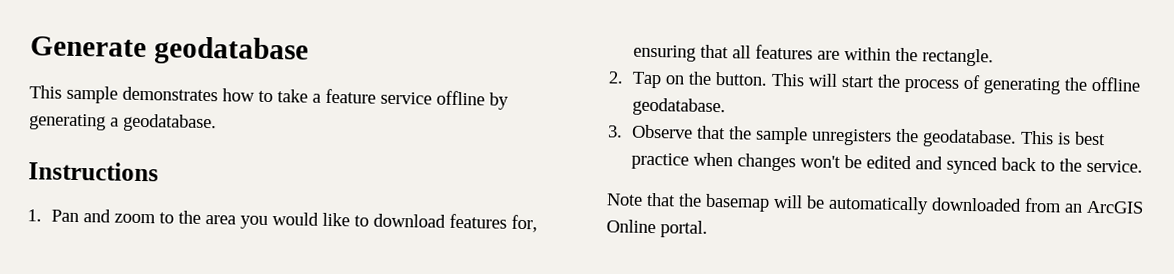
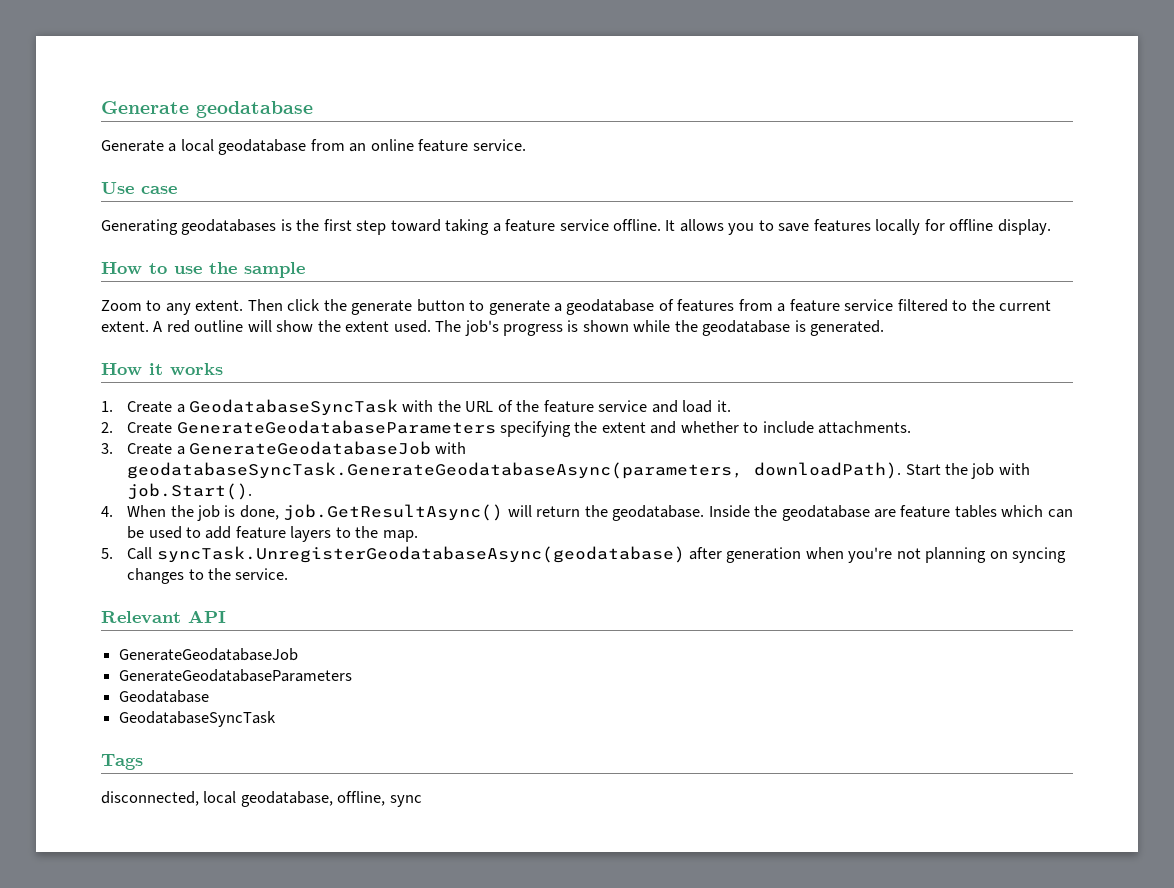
- This sample demonstrates how to take a feature service offline by generating a geodatabase.
- Instructions
- 1. Pan and zoom to the area you would like to download features for, ensuring that all features are within the rectangle.
- 2. Tap on the button. This will start the process of generating the offline geodatabase.
- 3. Observe that the sample unregisters the geodatabase. This is best practice when changes won't be edited and synced back to the service.
- Note that the basemap will be automatically downloaded from an ArcGIS Online portal.
+ Generate a local geodatabase from an online feature service.
+ Use case
+ Generating geodatabases is the first step toward taking a feature service offline. It allows you to save features locally for offline display.
+ How to use the sample
+ Zoom to any extent. Then click the generate button to generate a geodatabase of features from a feature service filtered to the current extent. A red outline will show the extent used. The job's progress is shown while the geodatabase is generated.
+ How it works
+ 1. Create a GeodatabaseSyncTask with the URL of the feature service and load it.
+ 2. Create GenerateGeodatabaseParameters specifying the extent and whether to include attachments.
+ 3. Create a GenerateGeodatabaseJob with geodatabaseSyncTask.GenerateGeodatabaseAsync(parameters, downloadPath). Start the job with job.Start().
+ 4. When the job is done, job.GetResultAsync() will return the geodatabase. Inside the geodatabase are feature tables which can be used to add feature layers to the map.
+ 5. Call syncTask.UnregisterGeodatabaseAsync(geodatabase) after generation when you're not planning on syncing changes to the service.
+ Relevant API
+ GenerateGeodatabaseJob
+ GenerateGeodatabaseParameters
+ Geodatabase
+ GeodatabaseSyncTask
+ Tags
+ disconnected, local geodatabase, offline, sync

